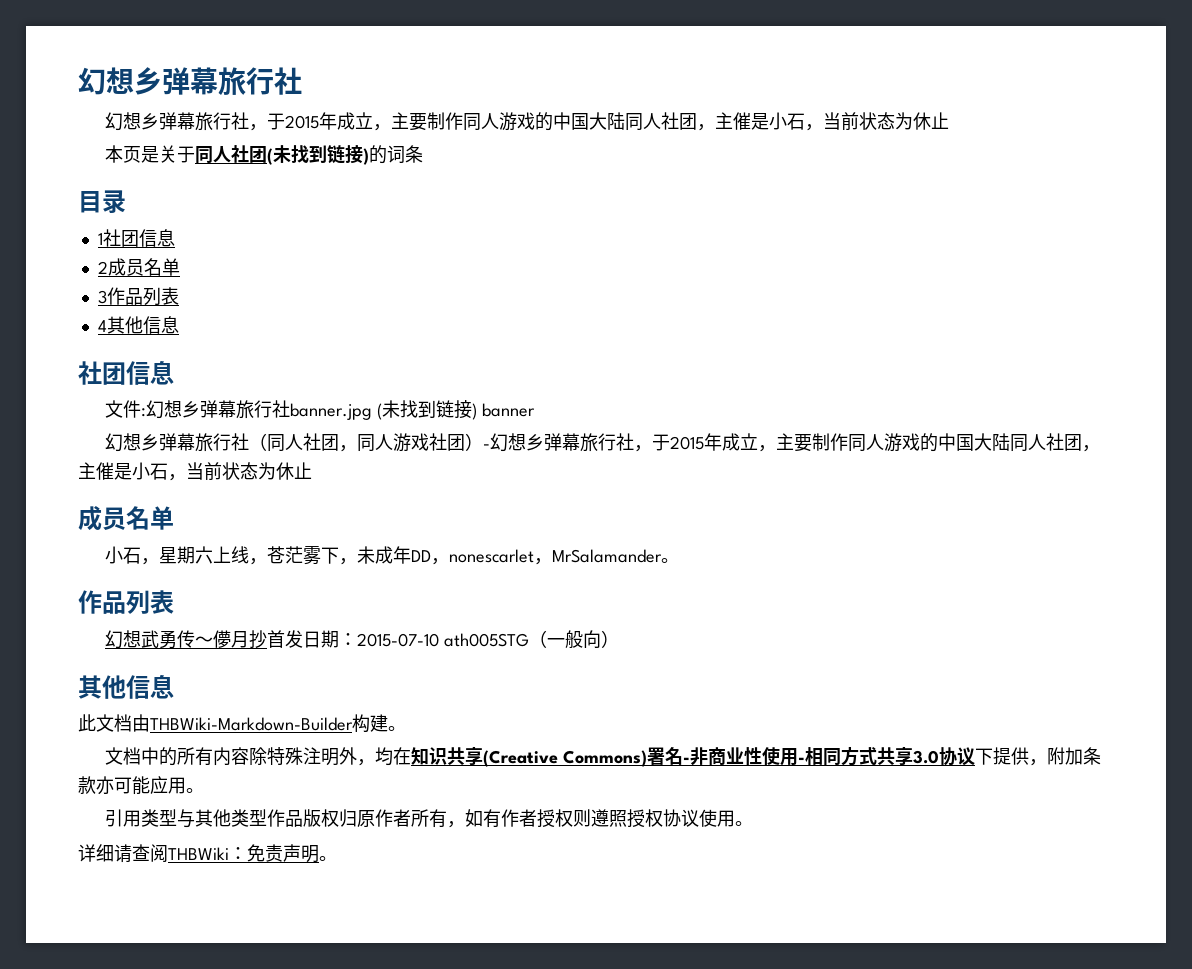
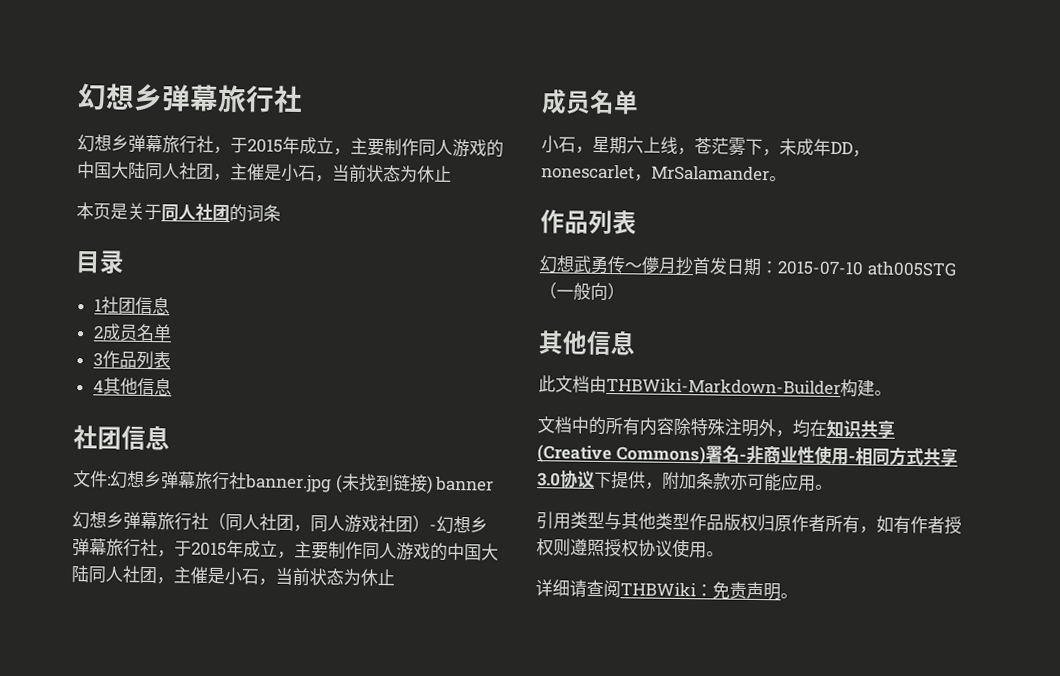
- 本页是关于同人社团(未找到链接)的词条
+ 本页是关于同人社团的词条

